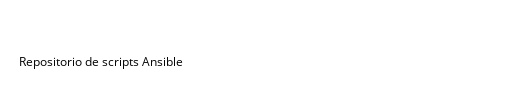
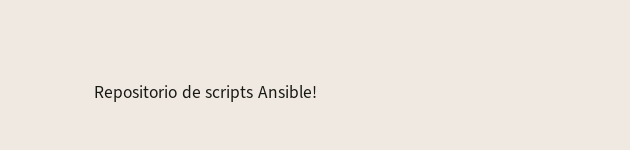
- Repositorio de scripts Ansible
+ Repositorio de scripts Ansible!

